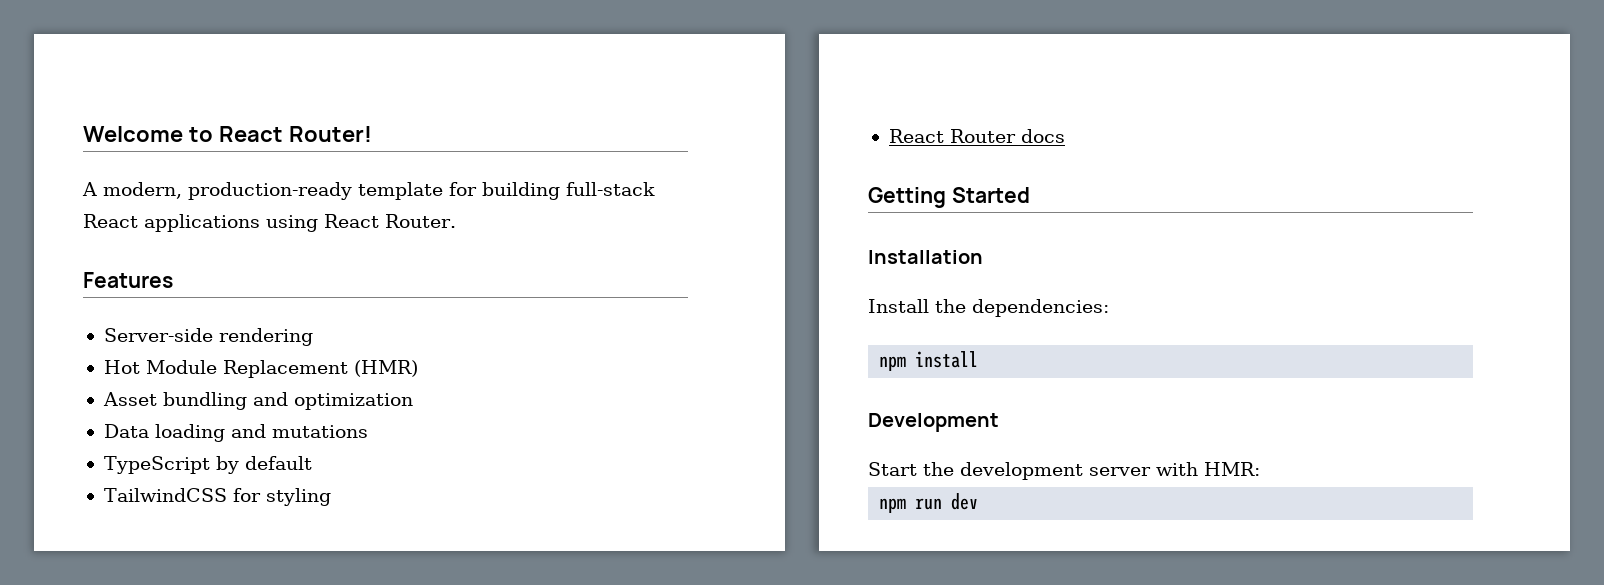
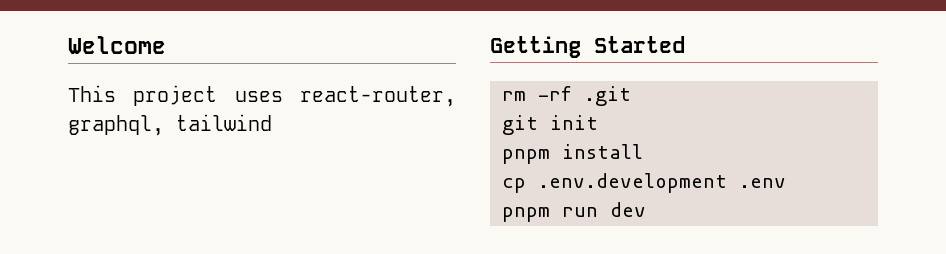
- Welcome to React Router!
- A modern, production-ready template for building full-stack React applications using React Router.
- Features
- Server-side rendering
- Hot Module Replacement (HMR)
- Asset bundling and optimization
- Data loading and mutations
- TypeScript by default
- TailwindCSS for styling
- React Router docs
+ Welcome
+ This project uses react-router, graphql, tailwind
  Getting Started
- Installation
- Install the dependencies:
- npm install
- Development
- Start the development server with HMR:
- npm run dev
+ rm -rf .git
+ git init
+ pnpm install
+ cp .env.development .env
+ pnpm run dev

